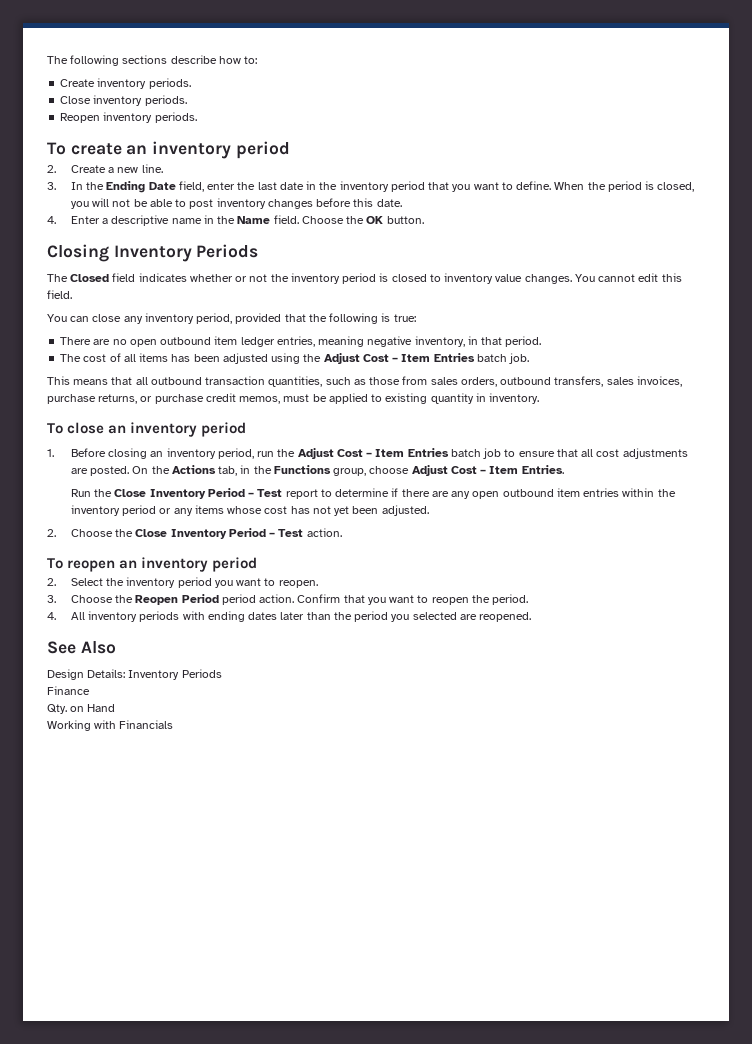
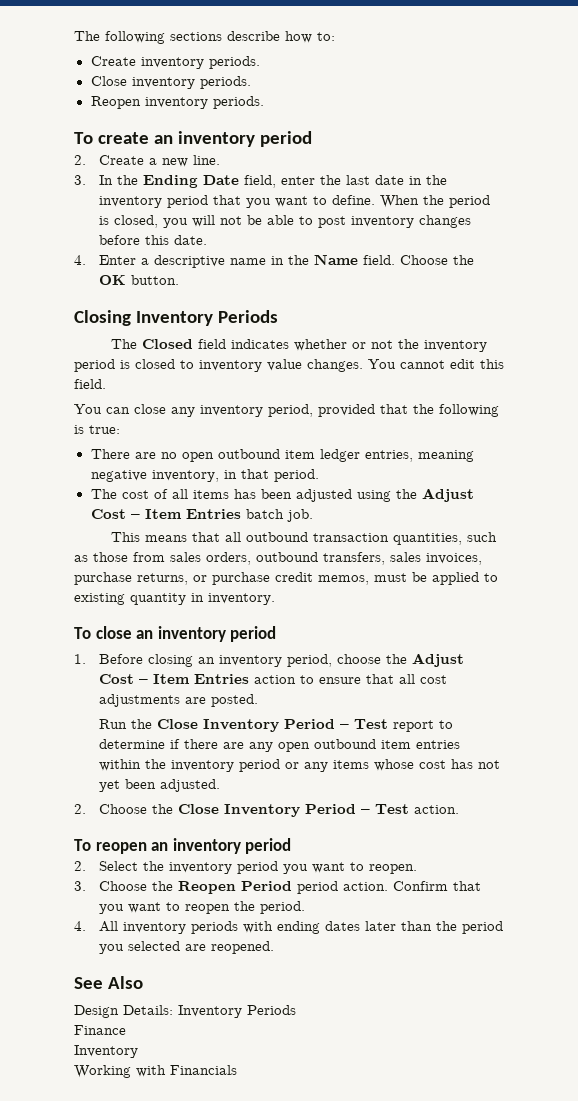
- 1. Before closing an inventory period, run the Adjust Cost – Item Entries batch job to ensure that all cost adjustments are posted. On the Actions tab, in the Functions group, choose Adjust Cost – Item Entries.
+ 1. Before closing an inventory period, choose the Adjust Cost – Item Entries action to ensure that all cost adjustments are posted.
  Finance
- Qty. on Hand
+ Inventory

